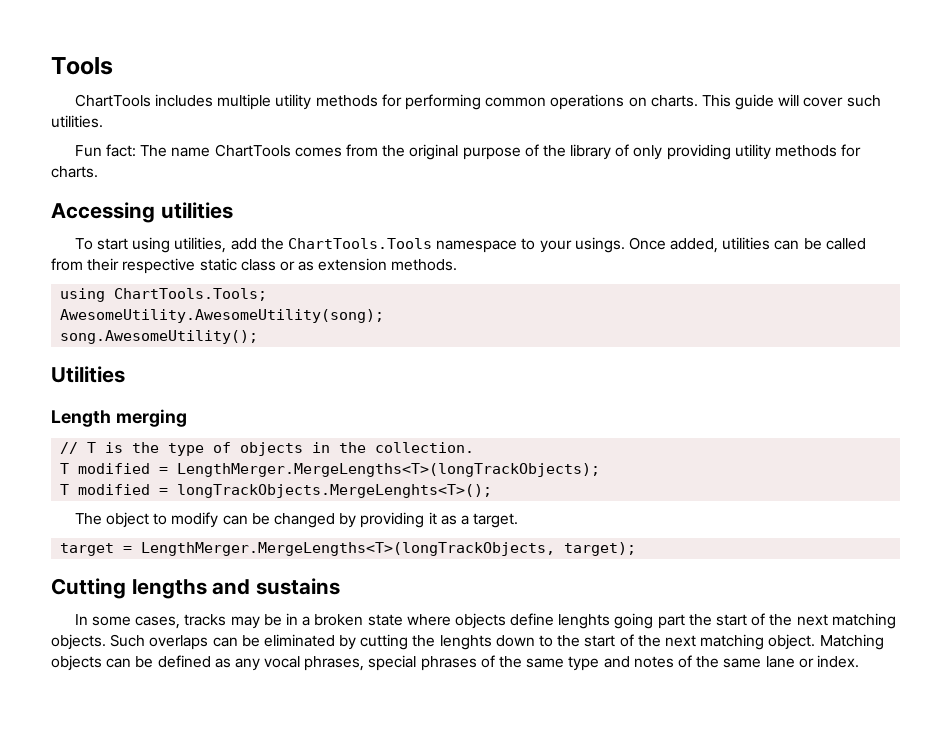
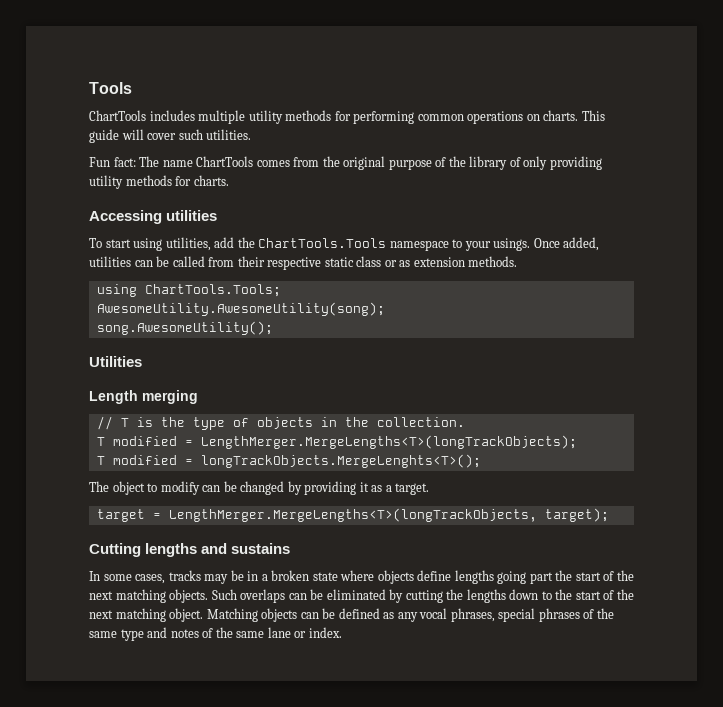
- In some cases, tracks may be in a broken state where objects define lenghts going part the start of the next matching objects.
+ In some cases, tracks may be in a broken state where objects define lengths going part the start of the next matching objects.
- Such overlaps can be eliminated by cutting the lenghts down to the start of the next matching object.
+ Such overlaps can be eliminated by cutting the lengths down to the start of the next matching object.

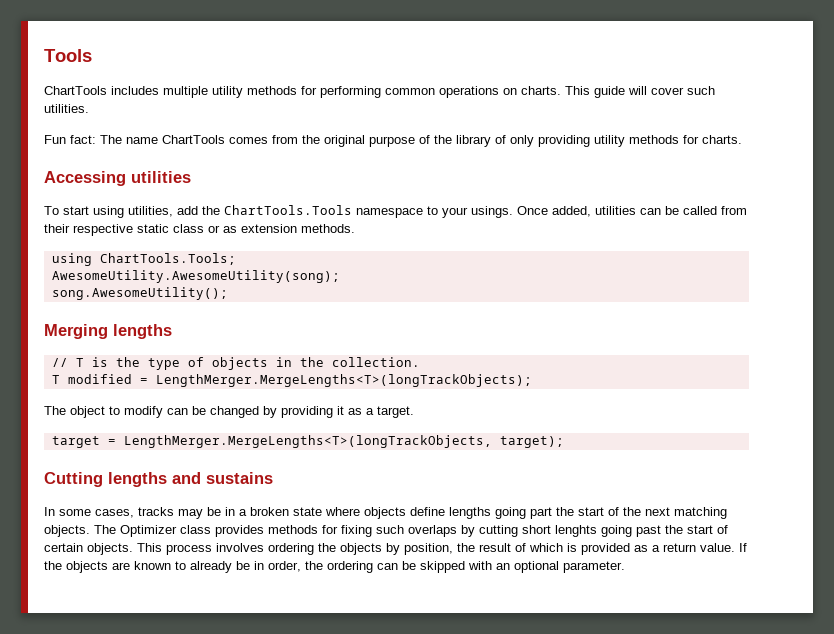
- Utilities
- Length merging
+ Merging lengths
- T modified = longTrackObjects.MergeLenghts<T>();
- Such overlaps can be eliminated by cutting the lengths down to the start of the next matching object. Matching objects can be defined as any vocal phrases, special phrases of the same type and notes of the same lane or index.
+ The Optimizer class provides methods for fixing such overlaps by cutting short lenghts going past the start of certain objects. This process involves ordering the objects by position, the result of which is provided as a return value. If the objects are known to already be in order, the ordering can be skipped with an optional parameter.

